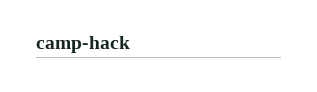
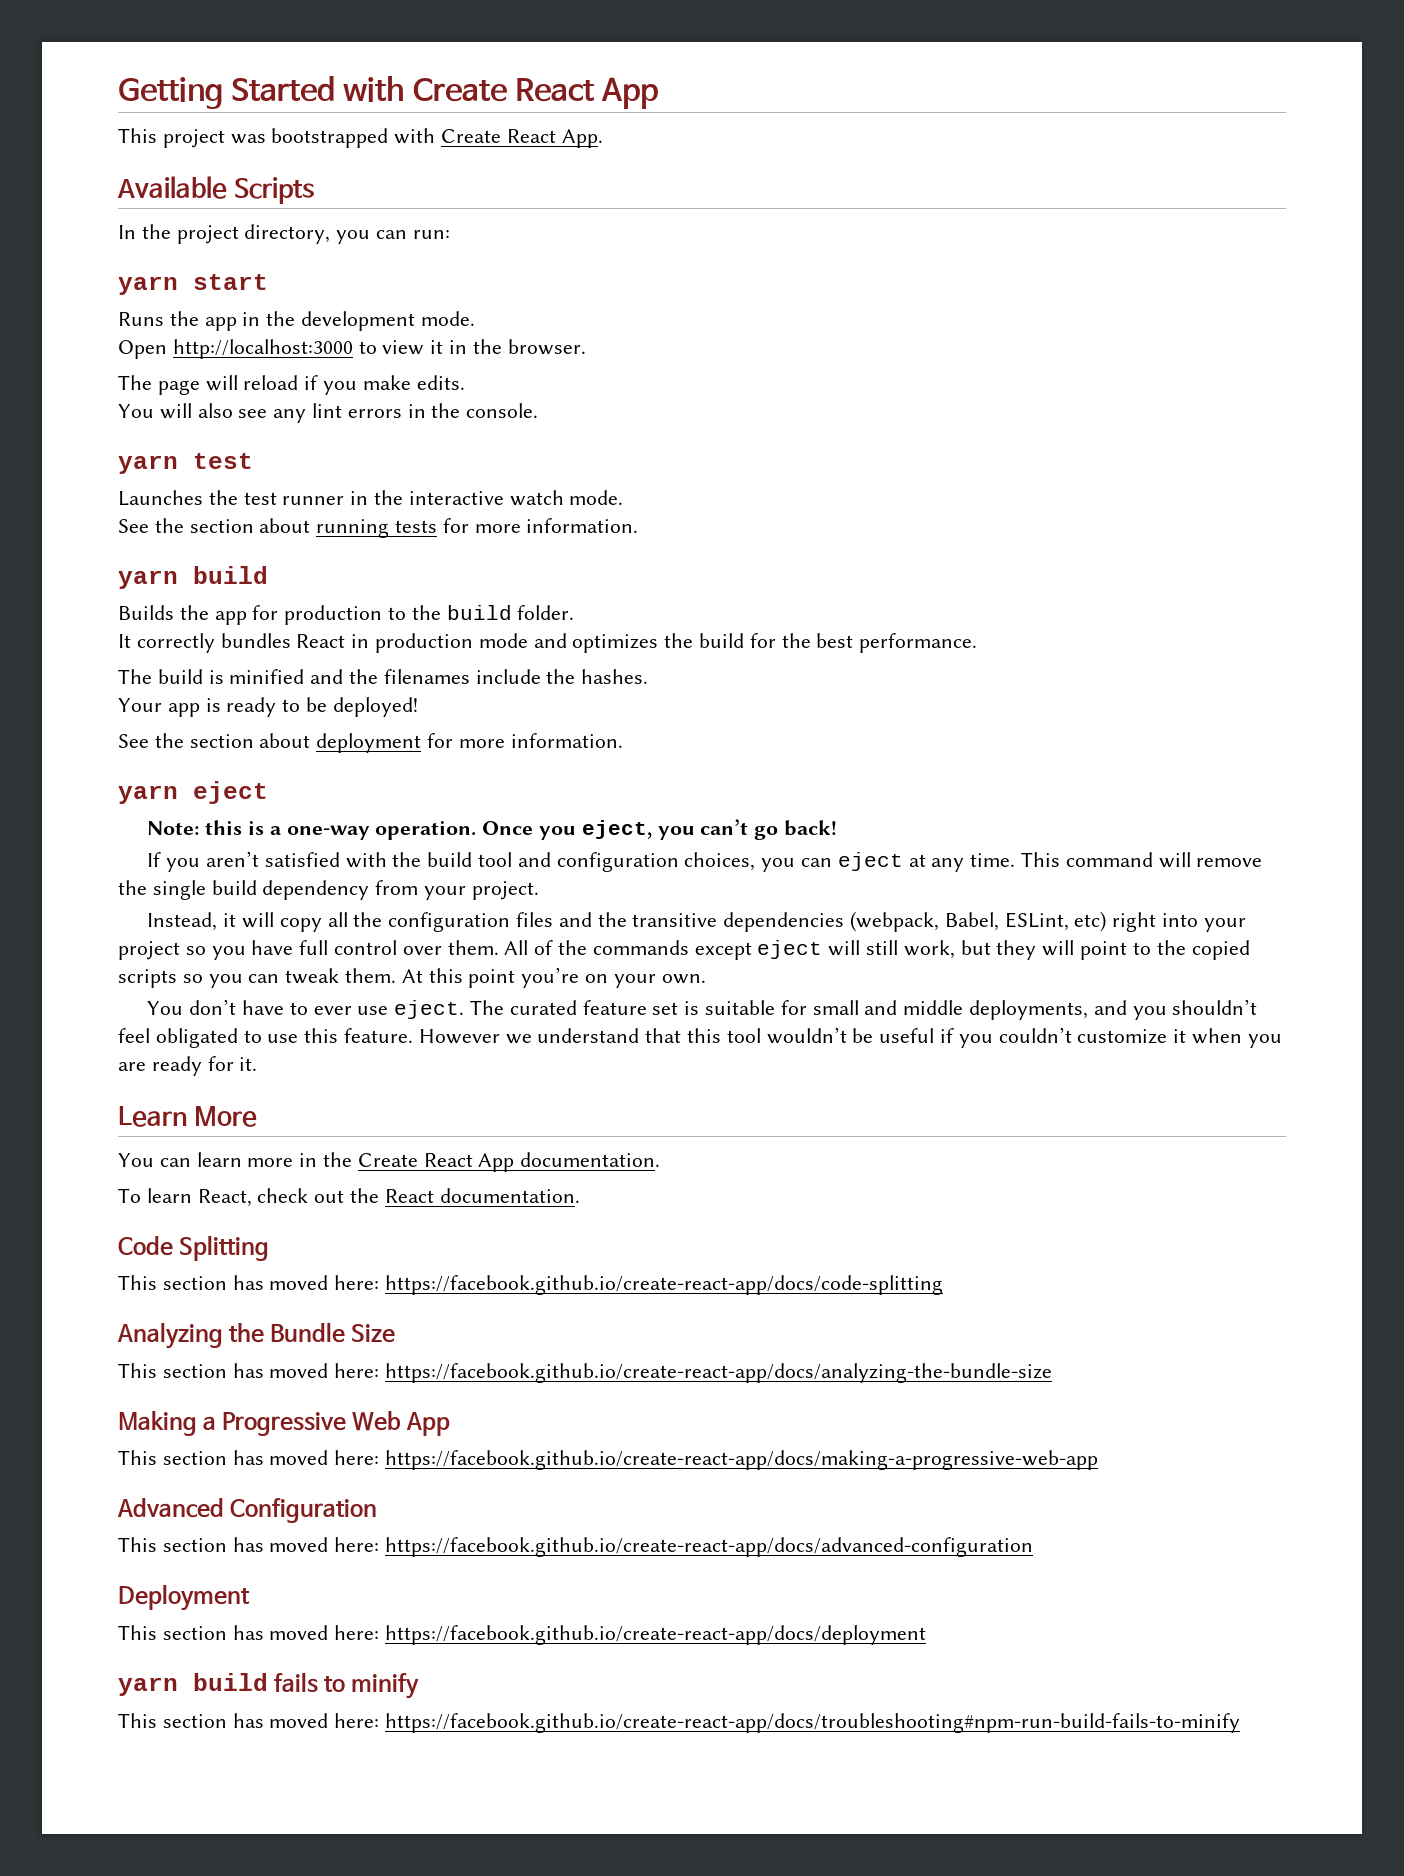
- camp-hack
+ Getting Started with Create React App
+ This project was bootstrapped with Create React App.
+ Available Scripts
+ In the project directory, you can run:
+ yarn start
+ Runs the app in the development mode.
+ Open http://localhost:3000 to view it in the browser.
+ The page will reload if you make edits.
+ You will also see any lint errors in the console.
+ yarn test
+ Launches the test runner in the interactive watch mode.
+ See the section about running tests for more information.
+ yarn build
+ Builds the app for production to the build folder.
+ It correctly bundles React in production mode and optimizes the build for the best performance.
+ The build is minified and the filenames include the hashes.
+ Your app is ready to be deployed!
+ See the section about deployment for more information.
+ yarn eject
+ Note: this is a one-way operation. Once you eject, you can’t go back!
+ If you aren’t satisfied with the build tool and configuration choices, you can eject at any time. This command will remove the single build dependency from your project.
+ Instead, it will copy all the configuration files and the transitive dependencies (webpack, Babel, ESLint, etc) right into your project so you have full control over them. All of the commands except eject will still work, but they will point to the copied scripts so you can tweak them. At this point you’re on your own.
+ You don’t have to ever use eject. The curated feature set is suitable for small and middle deployments, and you shouldn’t feel obligated to use this feature. However we understand that this tool wouldn’t be useful if you couldn’t customize it when you are ready for it.
+ Learn More
+ You can learn more in the Create React App documentation.
+ To learn React, check out the React documentation.
+ Code Splitting
+ This section has moved here: https://facebook.github.io/create-react-app/docs/code-splitting
+ Analyzing the Bundle Size
+ This section has moved here: https://facebook.github.io/create-react-app/docs/analyzing-the-bundle-size
+ Making a Progressive Web App
+ This section has moved here: https://facebook.github.io/create-react-app/docs/making-a-progressive-web-app
+ Advanced Configuration
+ This section has moved here: https://facebook.github.io/create-react-app/docs/advanced-configuration
+ Deployment
+ This section has moved here: https://facebook.github.io/create-react-app/docs/deployment
+ yarn build fails to minify
+ This section has moved here: https://facebook.github.io/create-react-app/docs/troubleshooting#npm-run-build-fails-to-minify

